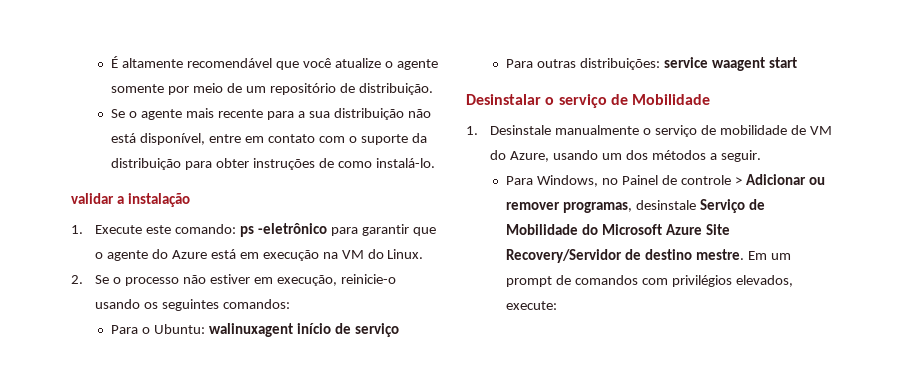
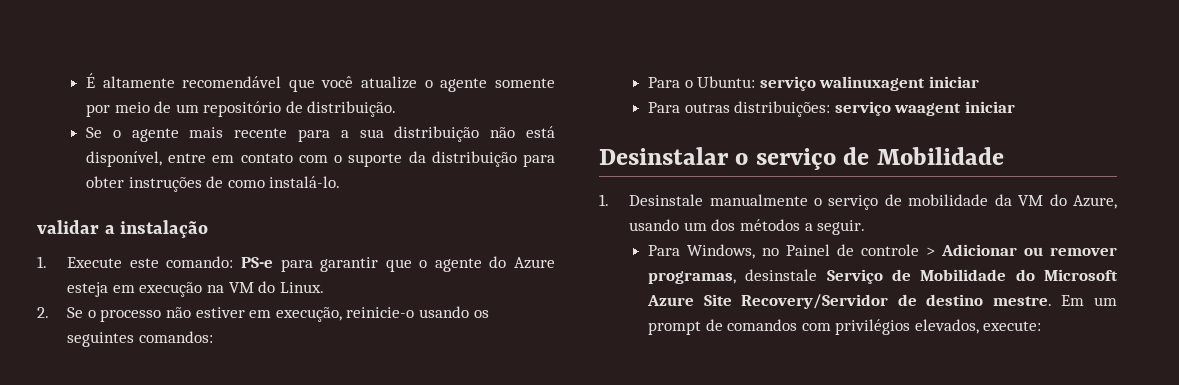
- 1. Execute este comando: ps -eletrônico para garantir que o agente do Azure está em execução na VM do Linux.
+ 1. Execute este comando: PS-e para garantir que o agente do Azure esteja em execução na VM do Linux.
- Para o Ubuntu: walinuxagent início de serviço
+ Para o Ubuntu: serviço walinuxagent iniciar
- Para outras distribuições: service waagent start
+ Para outras distribuições: serviço waagent iniciar
- 1. Desinstale manualmente o serviço de mobilidade de VM do Azure, usando um dos métodos a seguir.
+ 1. Desinstale manualmente o serviço de mobilidade da VM do Azure, usando um dos métodos a seguir.

